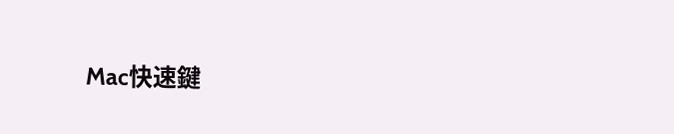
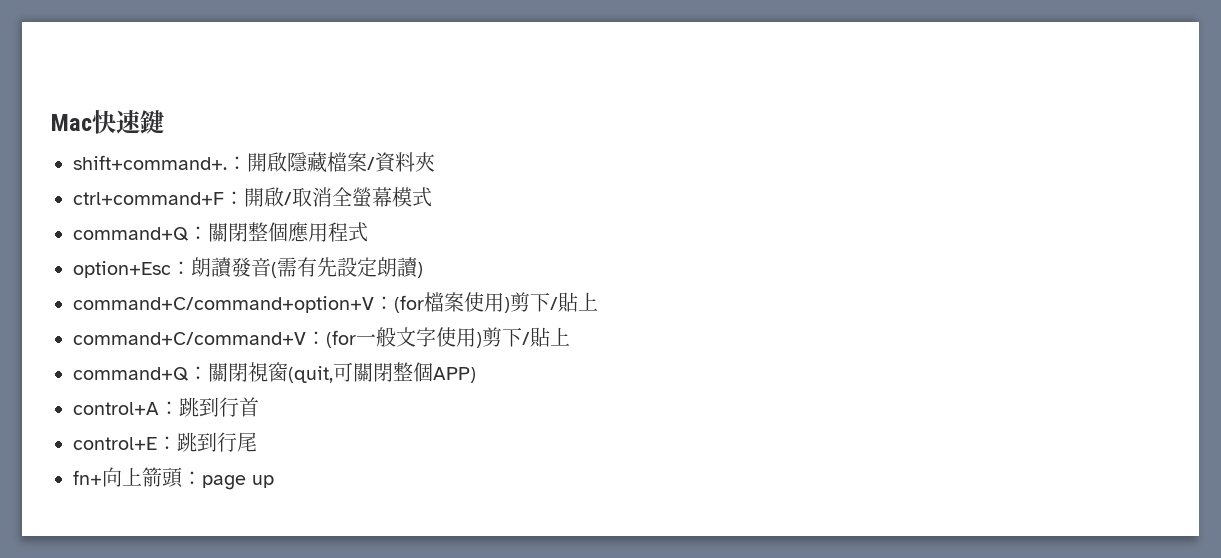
+ shift+command+.：開啟隱藏檔案/資料夾
+ ctrl+command+F：開啟/取消全螢幕模式
+ command+Q：關閉整個應用程式
+ option+Esc：朗讀發音(需有先設定朗讀)
+ command+C/command+option+V：(for檔案使用)剪下/貼上
+ command+C/command+V：(for一般文字使用)剪下/貼上
+ command+Q：關閉視窗(quit,可關閉整個APP)
+ control+A：跳到行首
+ control+E：跳到行尾
+ fn+向上箭頭：page up

